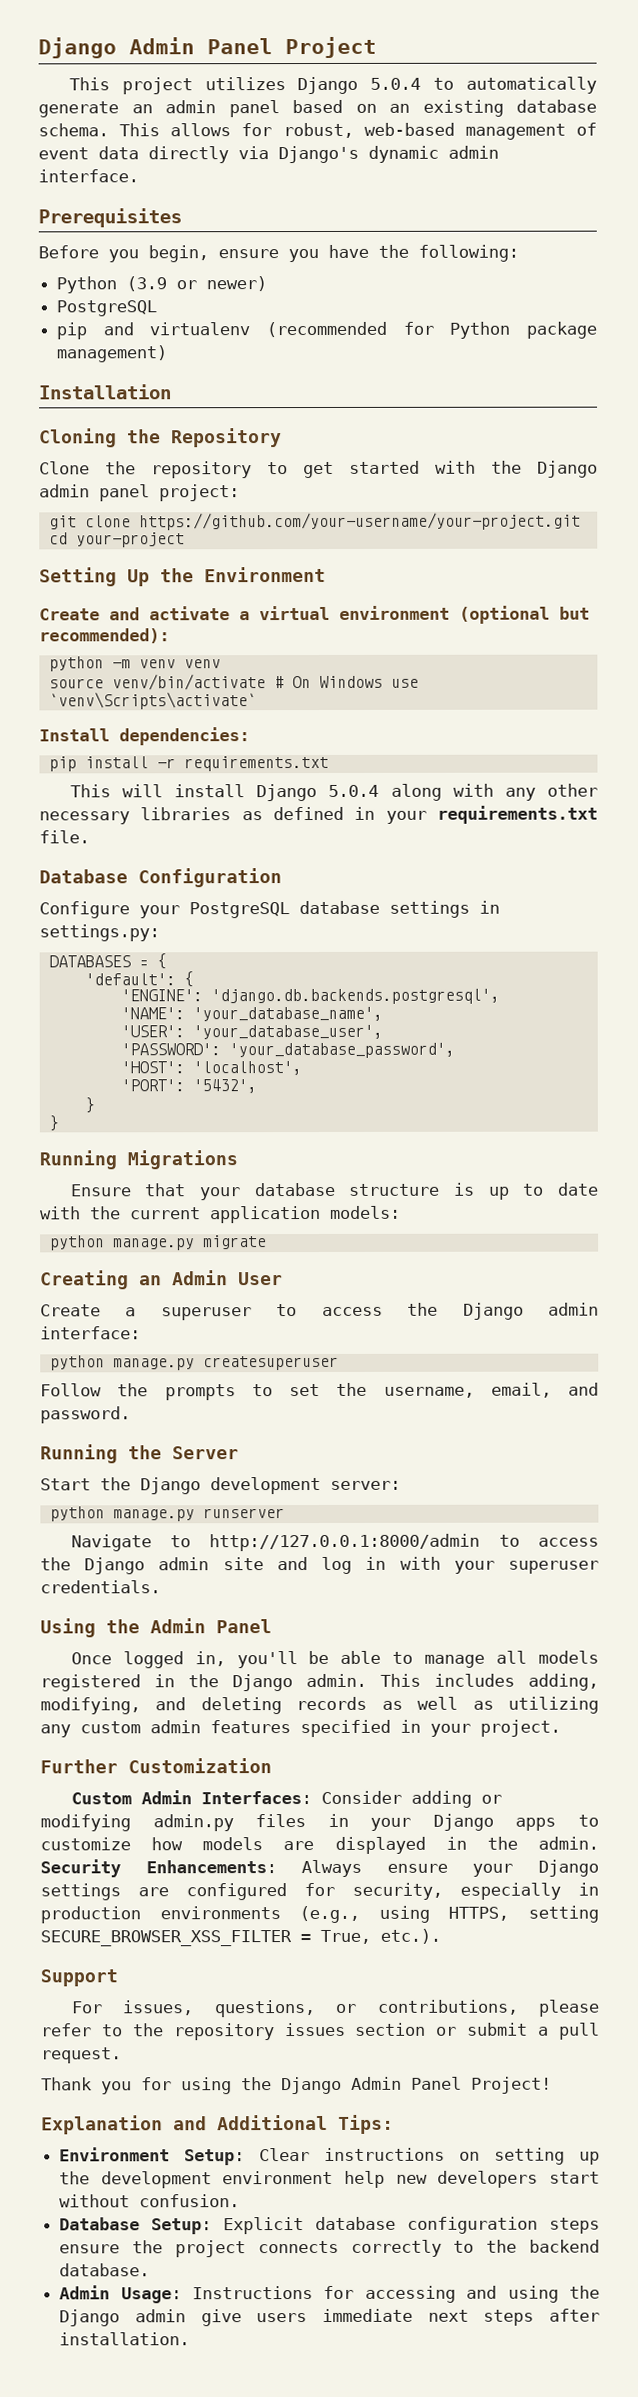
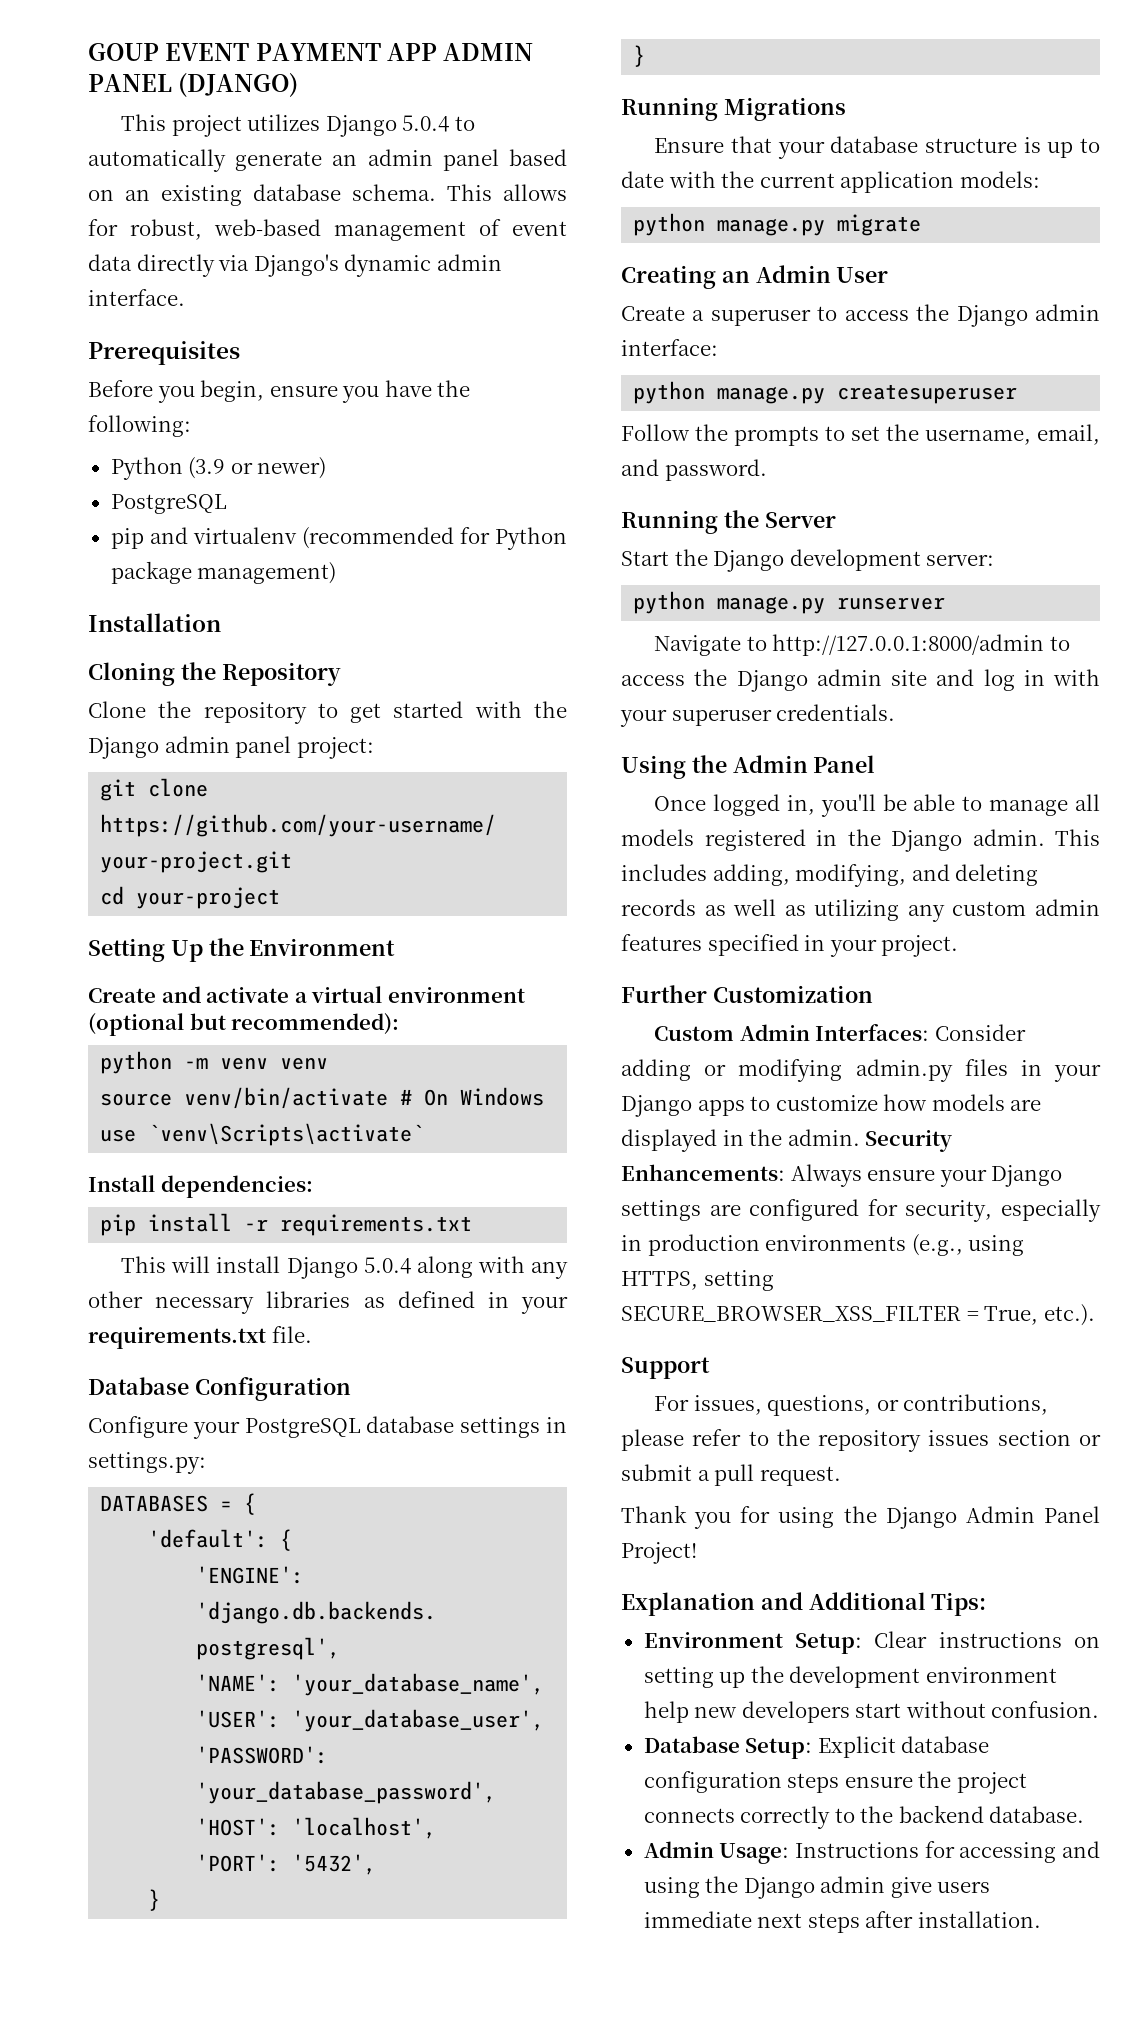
- Django Admin Panel Project
+ GOUP EVENT PAYMENT APP ADMIN PANEL (DJANGO)

